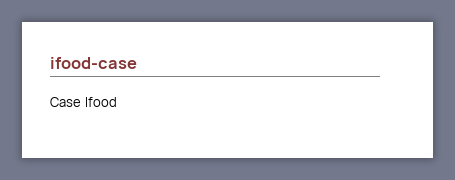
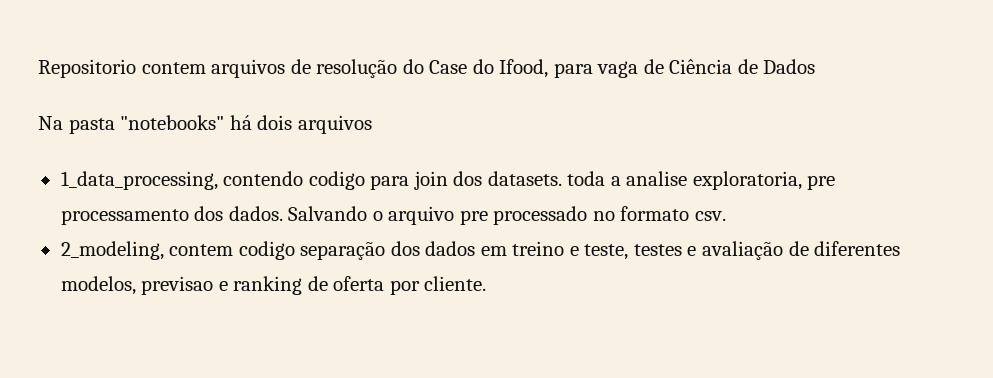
- ifood-case
- Case Ifood
+ Repositorio contem arquivos de resolução do Case do Ifood, para vaga de Ciência de Dados
+ Na pasta "notebooks" há dois arquivos
+ 1_data_processing, contendo codigo para join dos datasets. toda a analise exploratoria, pre processamento dos dados. Salvando o arquivo pre processado no formato csv.
+ 2_modeling, contem codigo separação dos dados em treino e teste, testes e avaliação de diferentes modelos, previsao e ranking de oferta por cliente.

